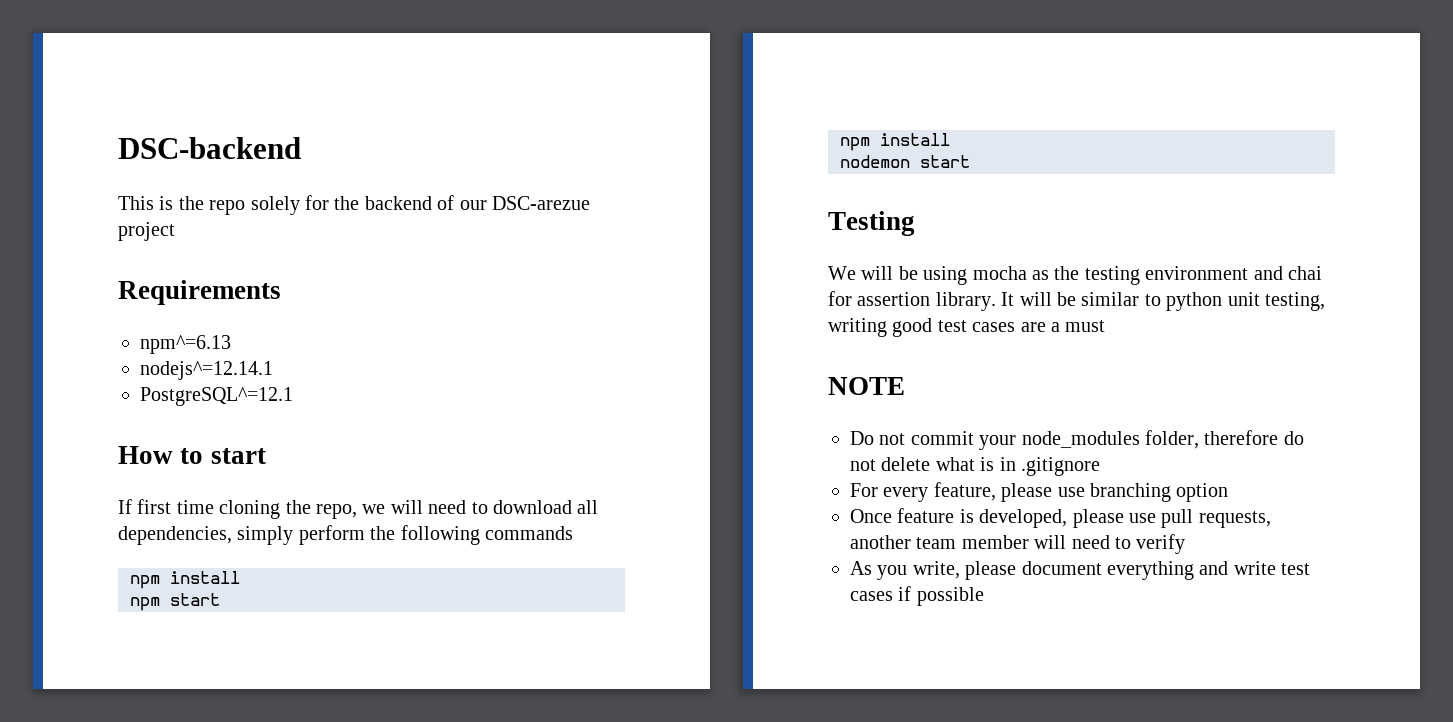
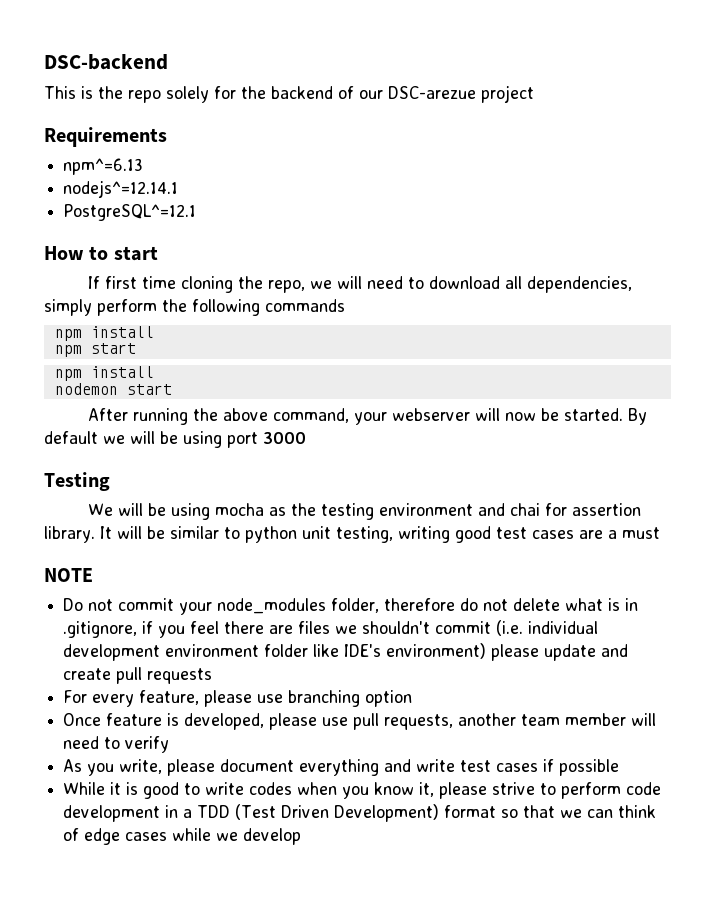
+ After running the above command, your webserver will now be started. By default we will be using port 3000
- Do not commit your node_modules folder, therefore do not delete what is in .gitignore
+ Do not commit your node_modules folder, therefore do not delete what is in .gitignore, if you feel there are files we shouldn't commit (i.e. individual development environment folder like IDE's environment) please update and create pull requests
+ While it is good to write codes when you know it, please strive to perform code development in a TDD (Test Driven Development) format so that we can think of edge cases while we develop

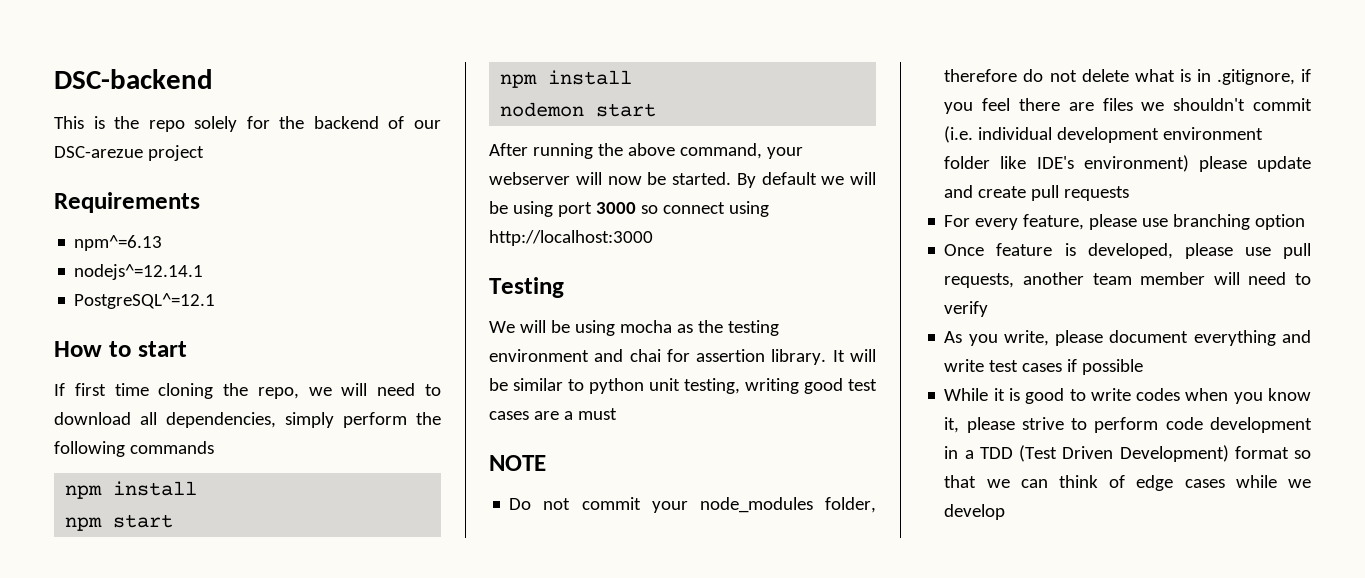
- By default we will be using port 3000
+ By default we will be using port 3000 so connect using http://localhost:3000

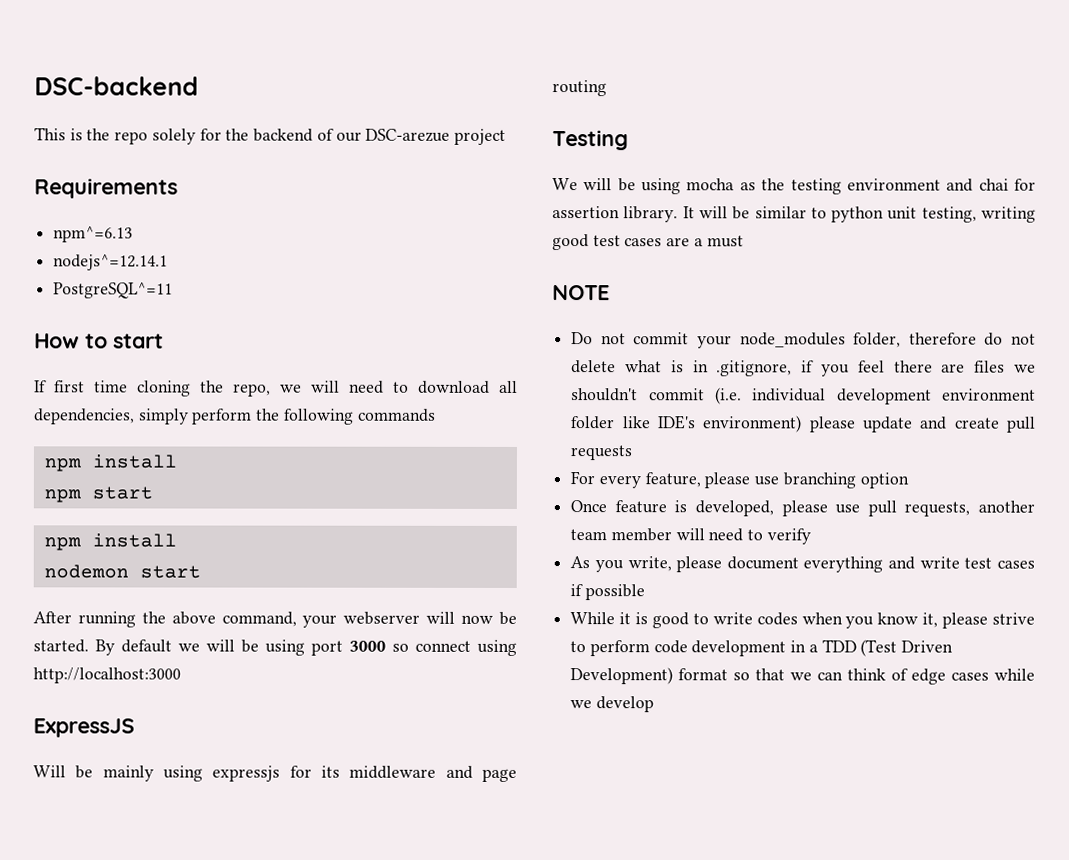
- PostgreSQL^=12.1
+ PostgreSQL^=11
+ ExpressJS
+ Will be mainly using expressjs for its middleware and page routing

